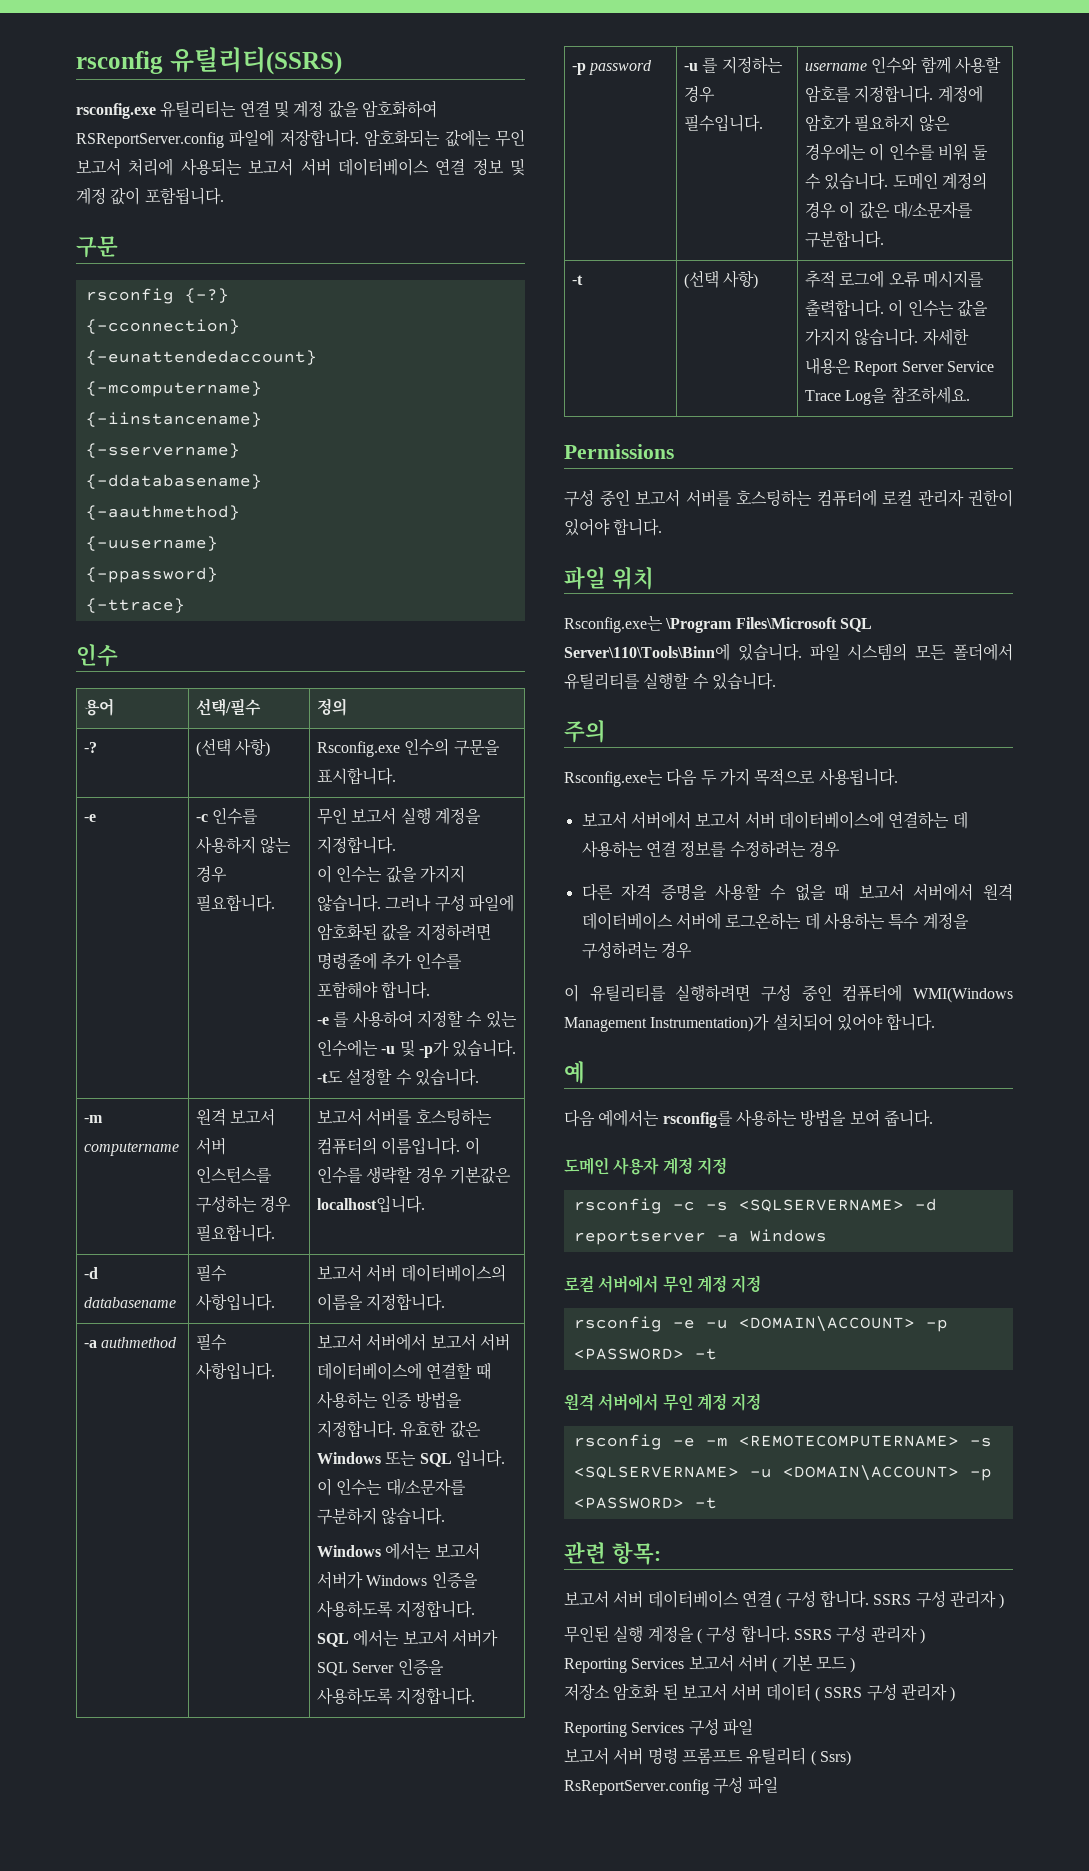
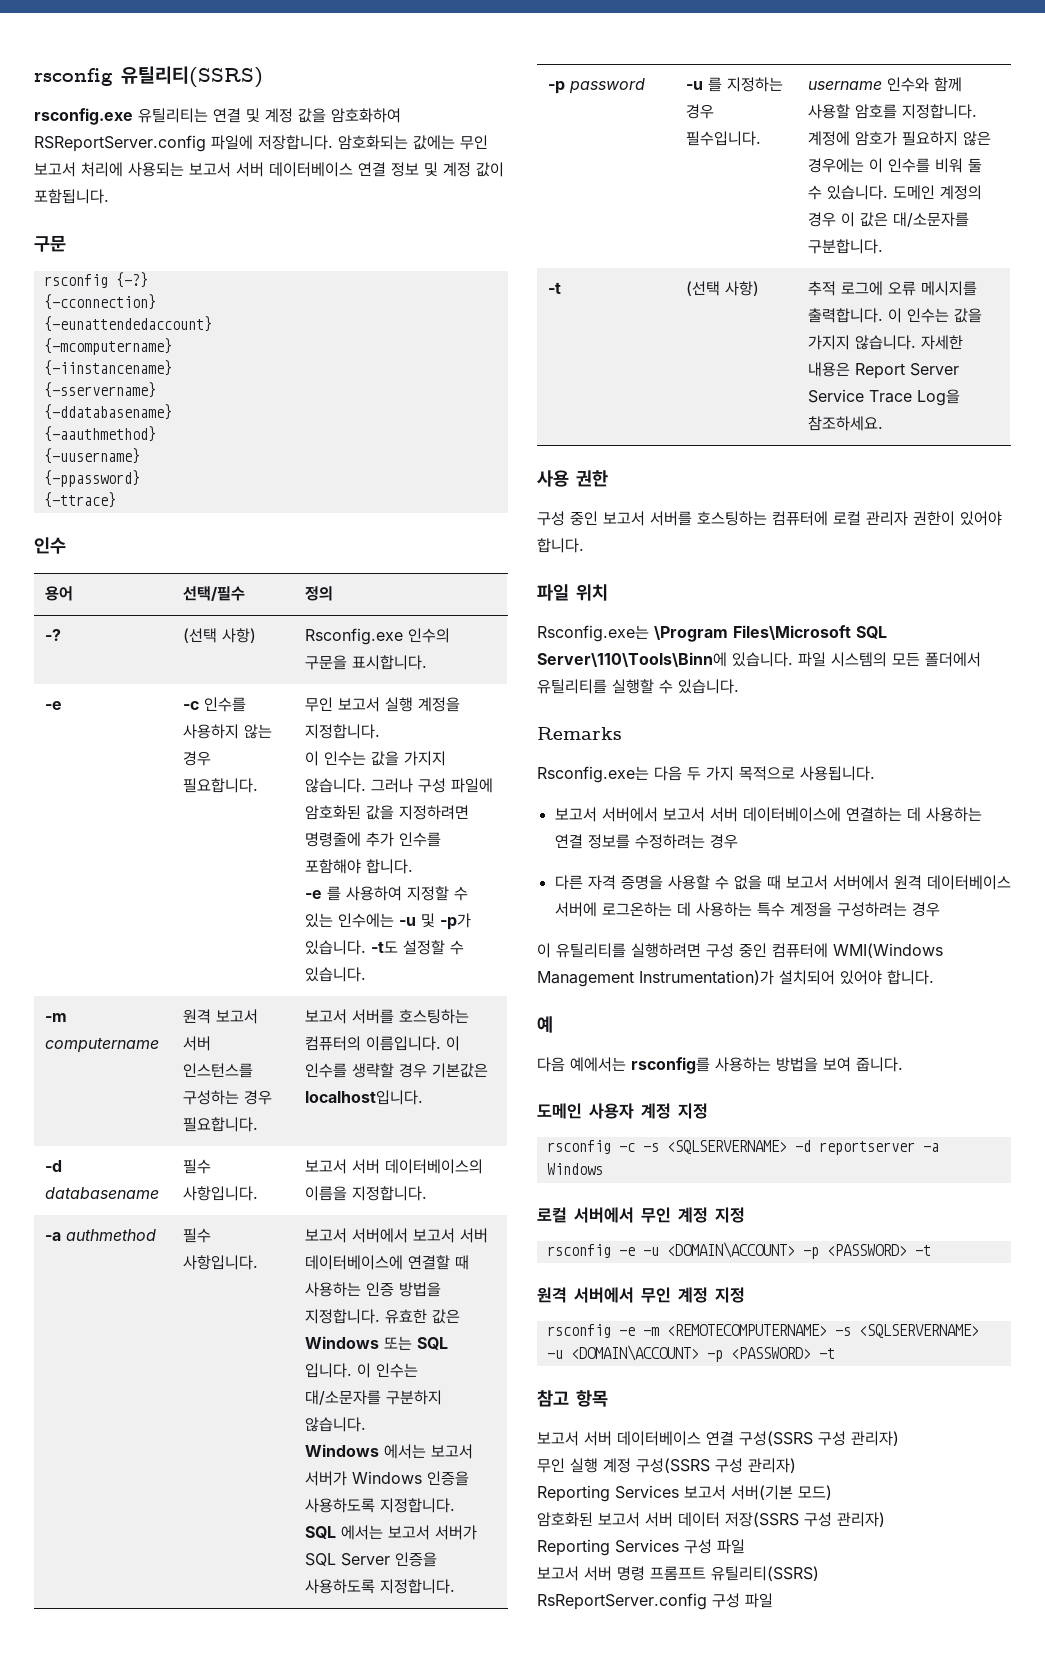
- Permissions
+ 사용 권한
- 주의
+ Remarks
- 관련 항목:
- 보고서 서버 데이터베이스 연결 ( 구성 합니다. SSRS 구성 관리자 )
- 무인된 실행 계정을 ( 구성 합니다. SSRS 구성 관리자 )
- Reporting Services 보고서 서버 ( 기본 모드 )
- 저장소 암호화 된 보고서 서버 데이터 ( SSRS 구성 관리자 )
+ 참고 항목
+ 보고서 서버 데이터베이스 연결 구성(SSRS 구성 관리자)
+ 무인 실행 계정 구성(SSRS 구성 관리자)
+ Reporting Services 보고서 서버(기본 모드)
+ 암호화된 보고서 서버 데이터 저장(SSRS 구성 관리자)
- 보고서 서버 명령 프롬프트 유틸리티 ( Ssrs)
+ 보고서 서버 명령 프롬프트 유틸리티(SSRS)

